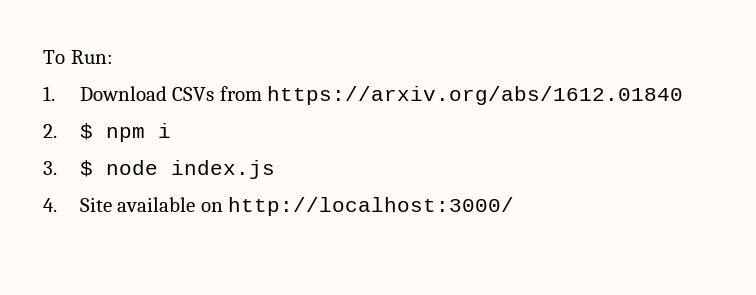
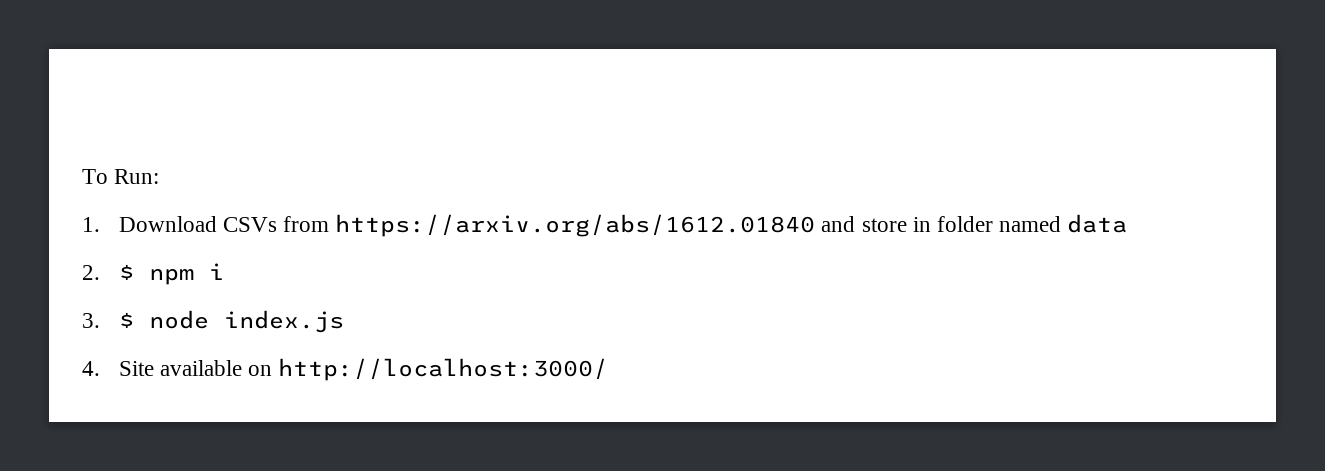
- 1. Download CSVs from https://arxiv.org/abs/1612.01840
+ 1. Download CSVs from https://arxiv.org/abs/1612.01840 and store in folder named data

